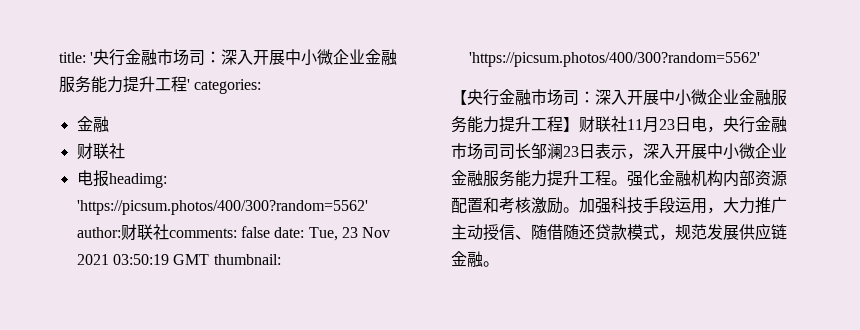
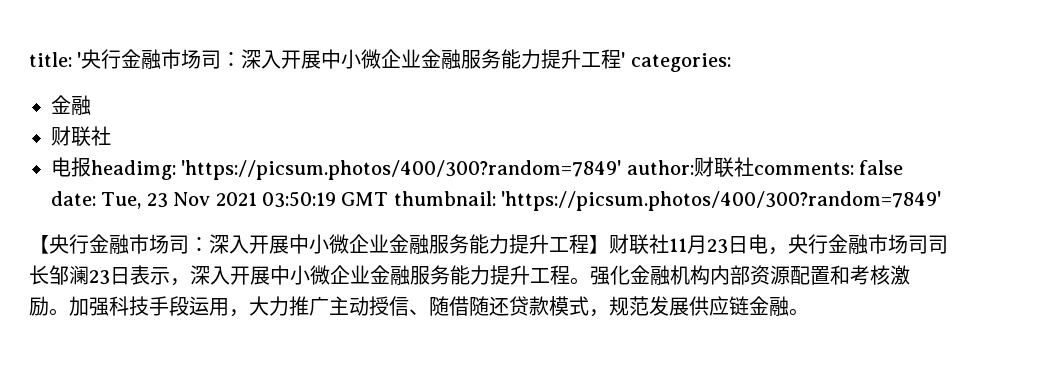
- 电报headimg: 'https://picsum.photos/400/300?random=5562' author:财联社comments: false date: Tue, 23 Nov 2021 03:50:19 GMT thumbnail: 'https://picsum.photos/400/300?random=5562'
+ 电报headimg: 'https://picsum.photos/400/300?random=7849' author:财联社comments: false date: Tue, 23 Nov 2021 03:50:19 GMT thumbnail: 'https://picsum.photos/400/300?random=7849'

